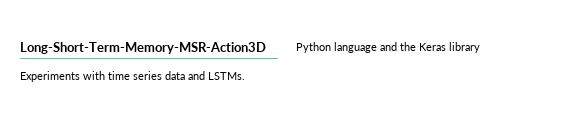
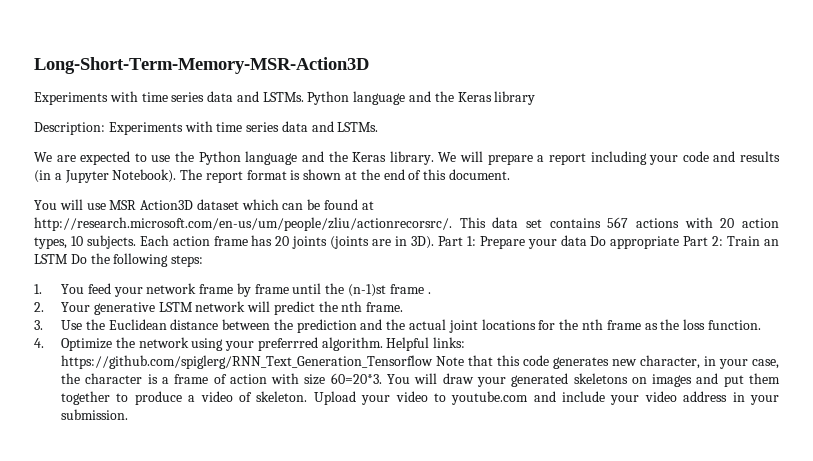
+ Description: Experiments with time series data and LSTMs.
+ We are expected to use the Python language and the Keras library. We will prepare a report including your code and results (in a Jupyter Notebook). The report format is shown at the end of this document.
+ You will use MSR Action3D dataset which can be found at http://research.microsoft.com/en-us/um/people/zliu/actionrecorsrc/. This data set contains 567 actions with 20 action types, 10 subjects. Each action frame has 20 joints (joints are in 3D). Part 1: Prepare your data Do appropriate Part 2: Train an LSTM Do the following steps:
+ 1. You feed your network frame by frame until the (n-1)st frame .
+ 2. Your generative LSTM network will predict the nth frame.
+ 3. Use the Euclidean distance between the prediction and the actual joint locations for the nth frame as the loss function.
+ 4. Optimize the network using your preferrred algorithm. Helpful links: https://github.com/spiglerg/RNN_Text_Generation_Tensorflow Note that this code generates new character, in your case, the character is a frame of action with size 60=20*3. You will draw your generated skeletons on images and put them together to produce a video of skeleton. Upload your video to youtube.com and include your video address in your submission.

